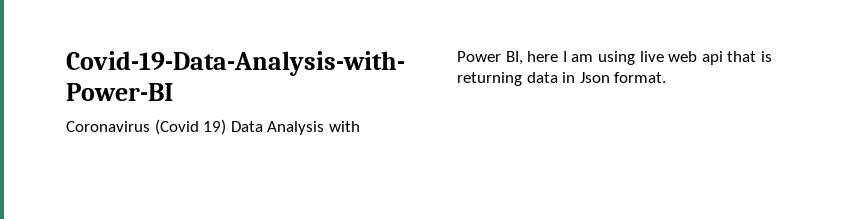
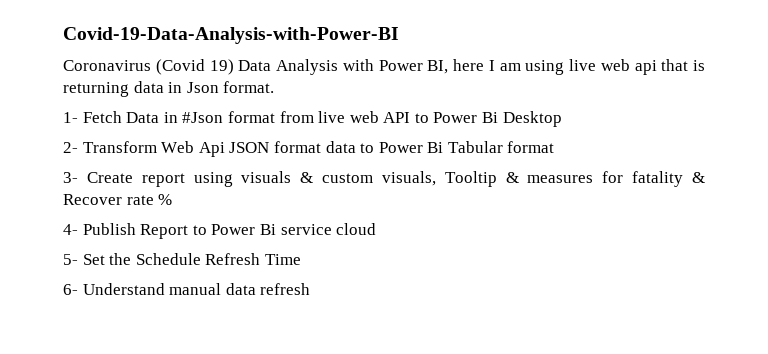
+ 1- Fetch Data in #Json format from live web API to Power Bi Desktop
+ 2- Transform Web Api JSON format data to Power Bi Tabular format
+ 3- Create report using visuals & custom visuals, Tooltip & measures for fatality & Recover rate %
+ 4- Publish Report to Power Bi service cloud
+ 5- Set the Schedule Refresh Time
+ 6- Understand manual data refresh

